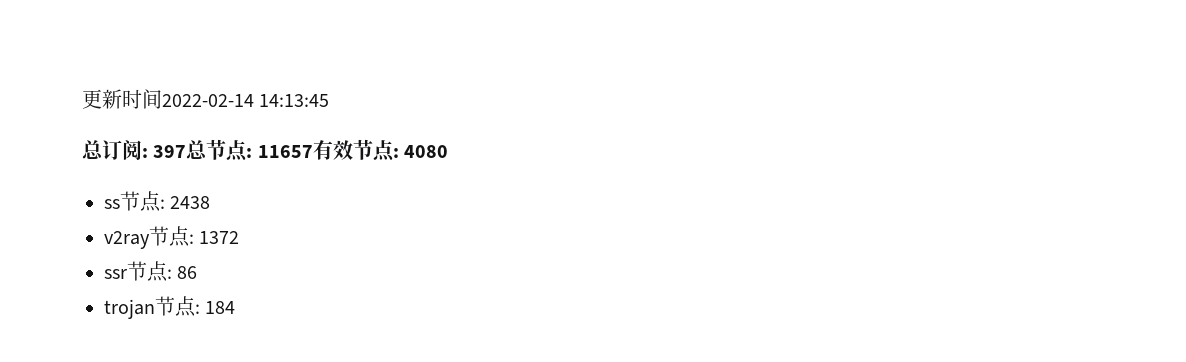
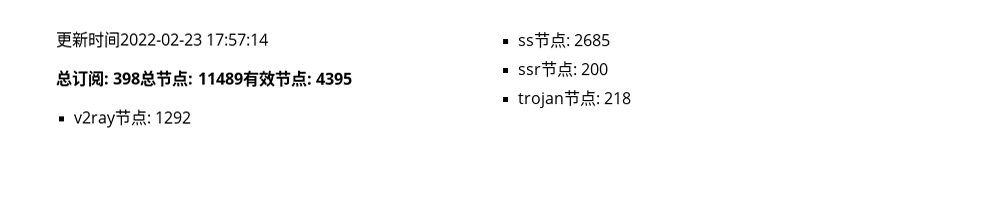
- 更新时间2022-02-14 14:13:45
+ 更新时间2022-02-23 17:57:14
- 总订阅: 397总节点: 11657有效节点: 4080
- ss节点: 2438
- v2ray节点: 1372
+ 总订阅: 398总节点: 11489有效节点: 4395
+ v2ray节点: 1292
+ ss节点: 2685
- ssr节点: 86
+ ssr节点: 200
- trojan节点: 184
+ trojan节点: 218

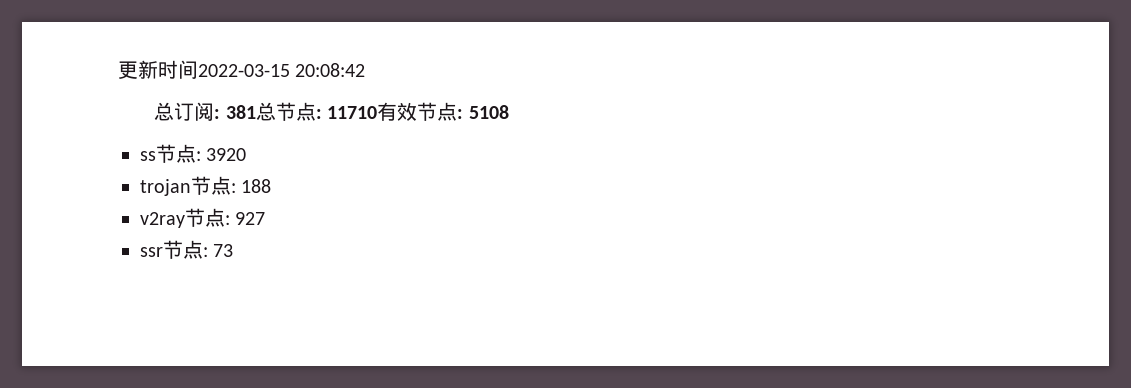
- 更新时间2022-02-23 17:57:14
+ 更新时间2022-03-15 20:08:42
- 总订阅: 398总节点: 11489有效节点: 4395
- v2ray节点: 1292
- ss节点: 2685
- ssr节点: 200
- trojan节点: 218
+ 总订阅: 381总节点: 11710有效节点: 5108
+ ss节点: 3920
+ trojan节点: 188
+ v2ray节点: 927
+ ssr节点: 73

